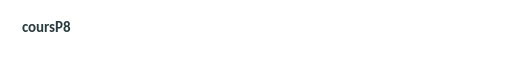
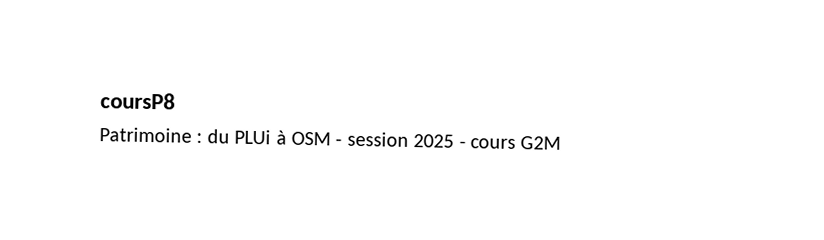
+ Patrimoine : du PLUi à OSM - session 2025 - cours G2M

